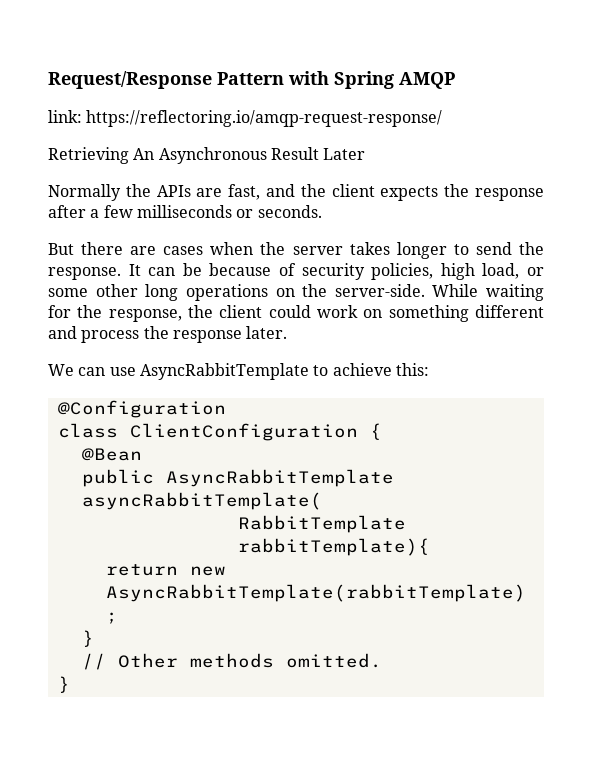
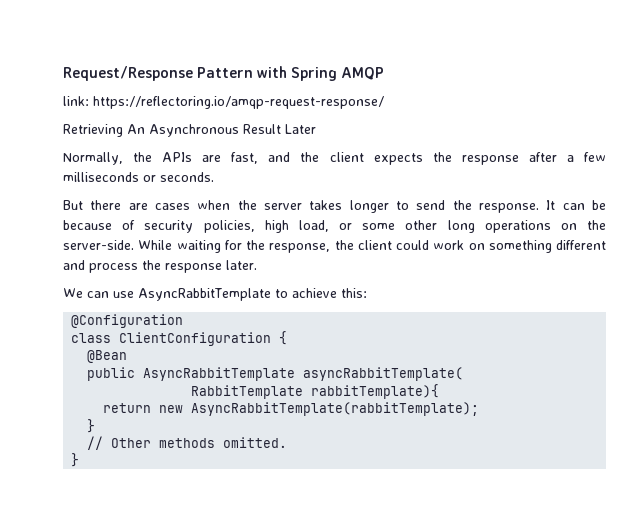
- Normally the APIs are fast, and the client expects the response after a few milliseconds or seconds.
+ Normally, the APIs are fast, and the client expects the response after a few milliseconds or seconds.

